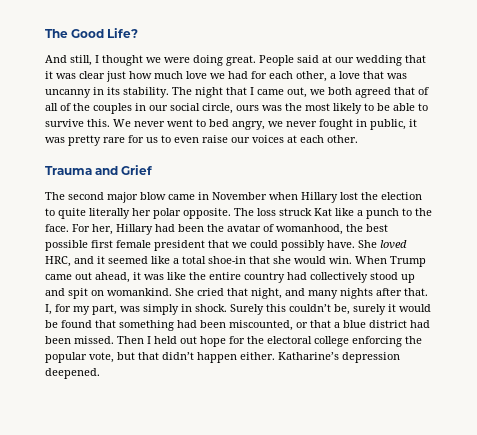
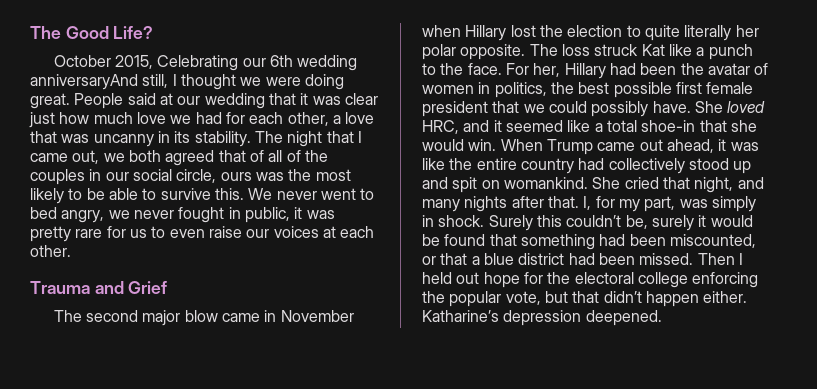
- And still, I thought we were doing great.
+ October 2015, Celebrating our 6th wedding anniversaryAnd still, I thought we were doing great.
- For her, Hillary had been the avatar of womanhood, the best possible first female president that we could possibly have.
+ For her, Hillary had been the avatar of women in politics, the best possible first female president that we could possibly have.

